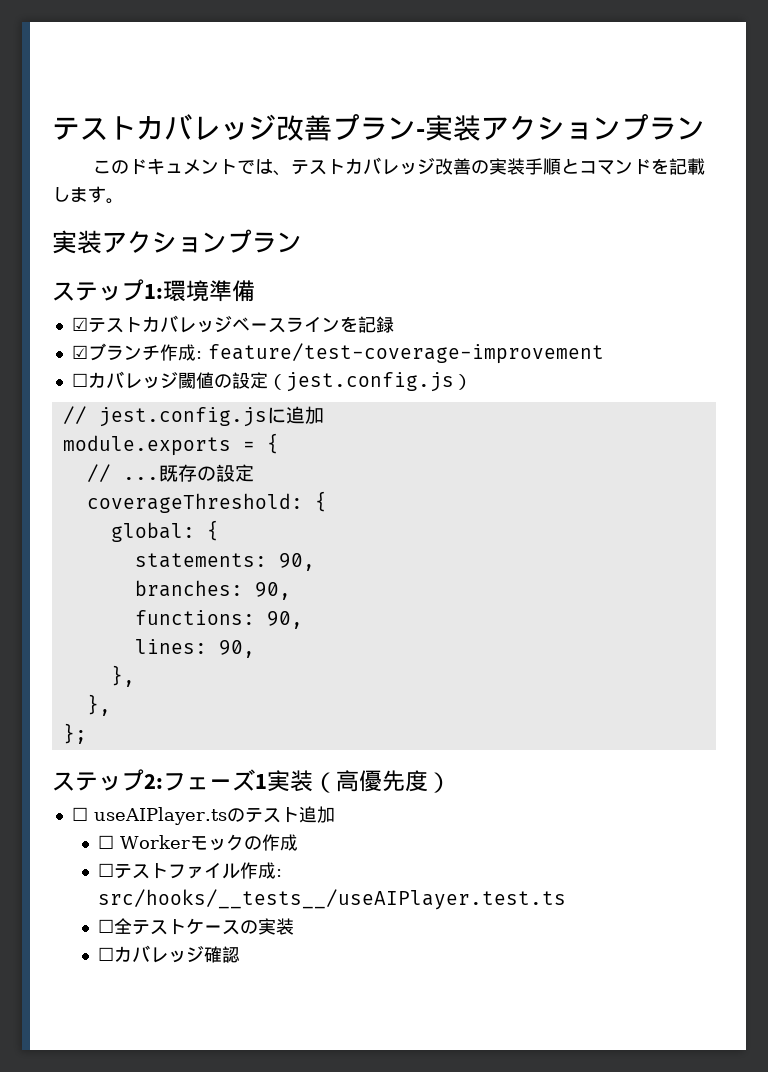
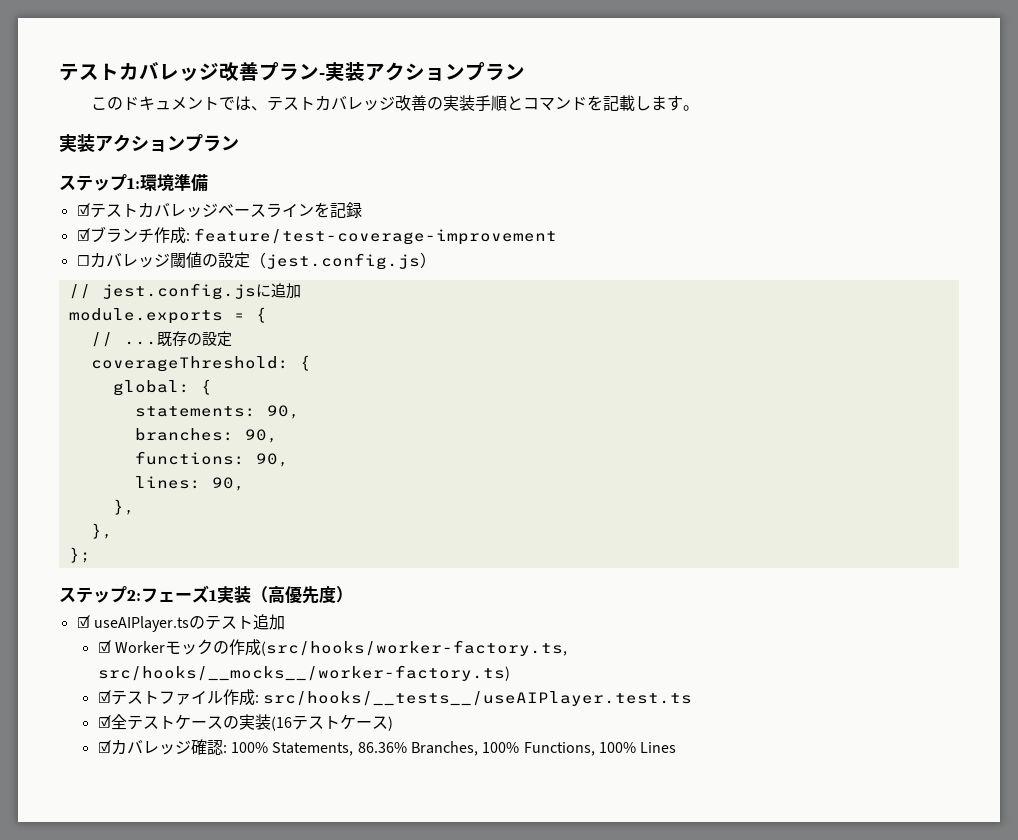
- ☐ useAIPlayer.tsのテスト追加
+ ☑ useAIPlayer.tsのテスト追加
- ☐ Workerモックの作成
- ☐テストファイル作成: src/hooks/__tests__/useAIPlayer.test.ts
+ ☑ Workerモックの作成(src/hooks/worker-factory.ts, src/hooks/__mocks__/worker-factory.ts)
+ ☑テストファイル作成: src/hooks/__tests__/useAIPlayer.test.ts
- ☐全テストケースの実装
- ☐カバレッジ確認
+ ☑全テストケースの実装(16テストケース)
+ ☑カバレッジ確認: 100% Statements, 86.36% Branches, 100% Functions, 100% Lines

